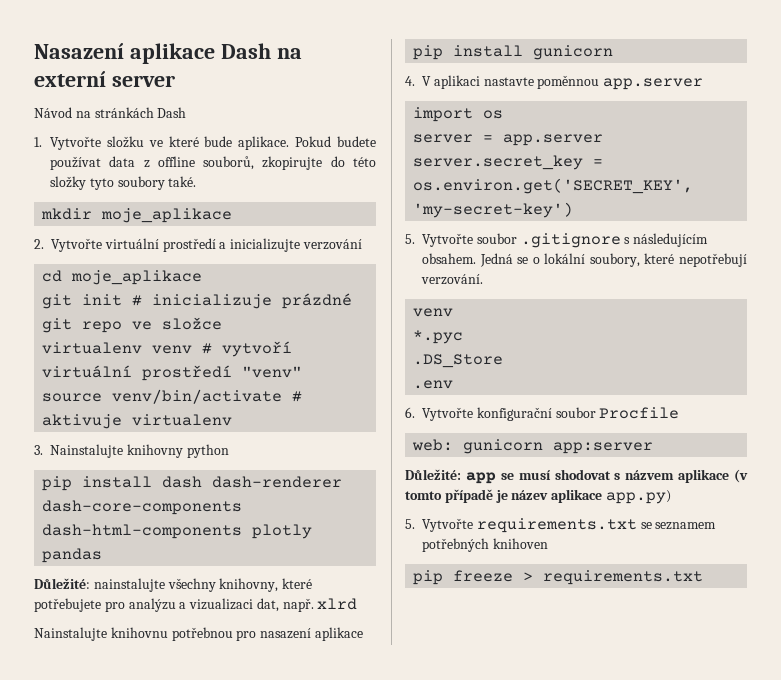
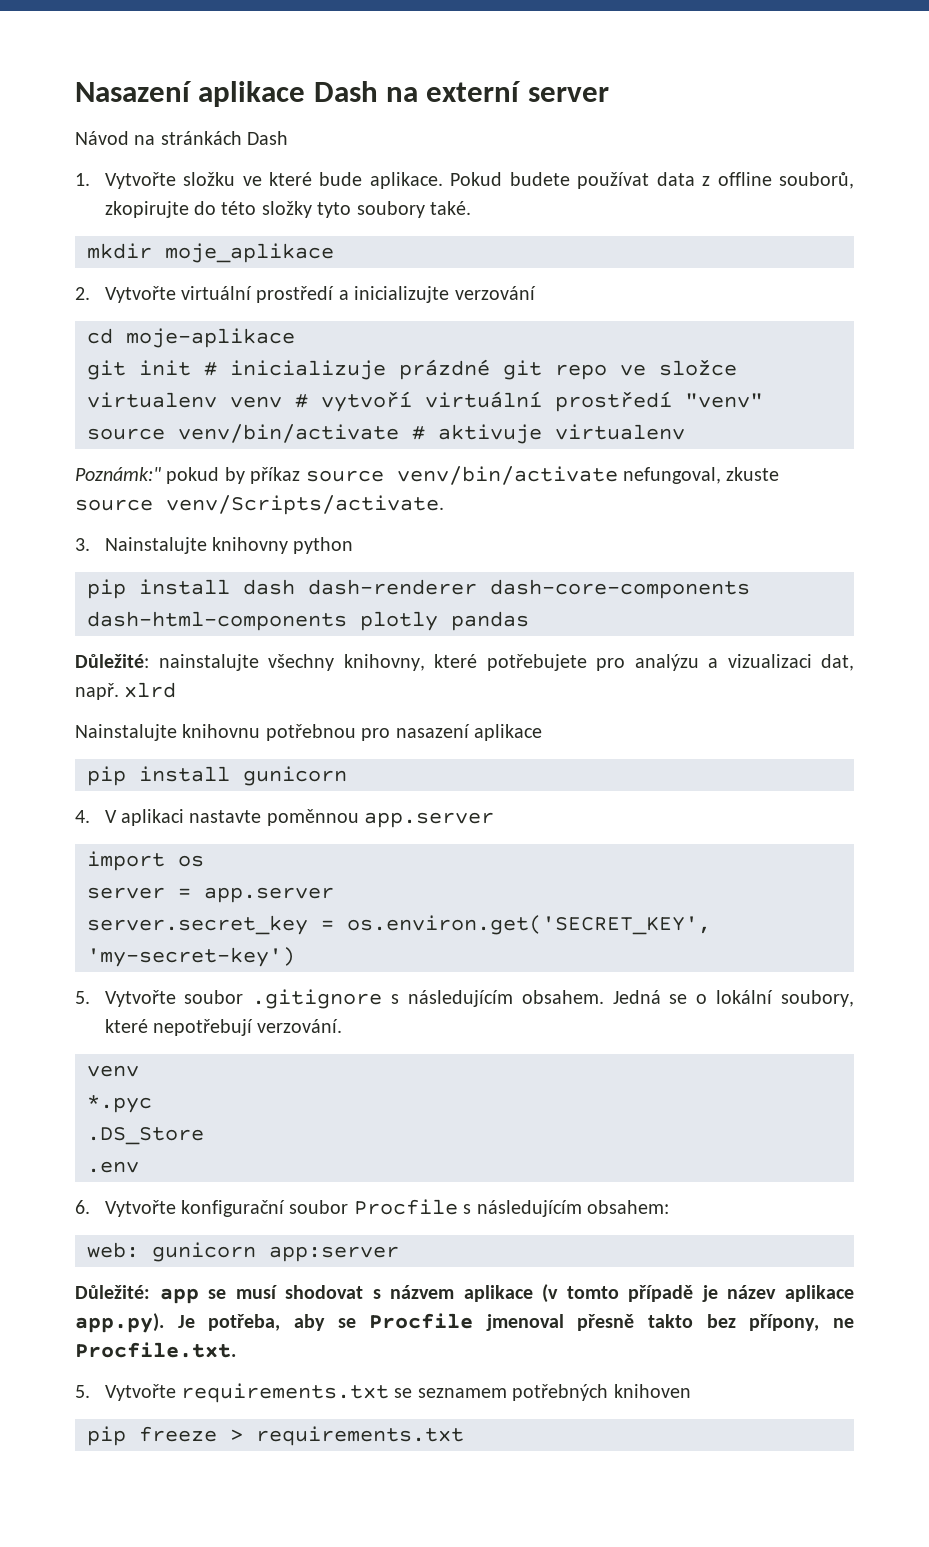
- cd moje_aplikace
+ cd moje-aplikace
+ Poznámk:" pokud by příkaz source venv/bin/activate nefungoval, zkuste source venv/Scripts/activate.
- 6. Vytvořte konfigurační soubor Procfile
+ 6. Vytvořte konfigurační soubor Procfile s následujícím obsahem:
- Důležité: app se musí shodovat s názvem aplikace (v tomto případě je název aplikace app.py)
+ Důležité: app se musí shodovat s názvem aplikace (v tomto případě je název aplikace app.py). Je potřeba, aby se Procfile jmenoval přesně takto bez přípony, ne Procfile.txt.

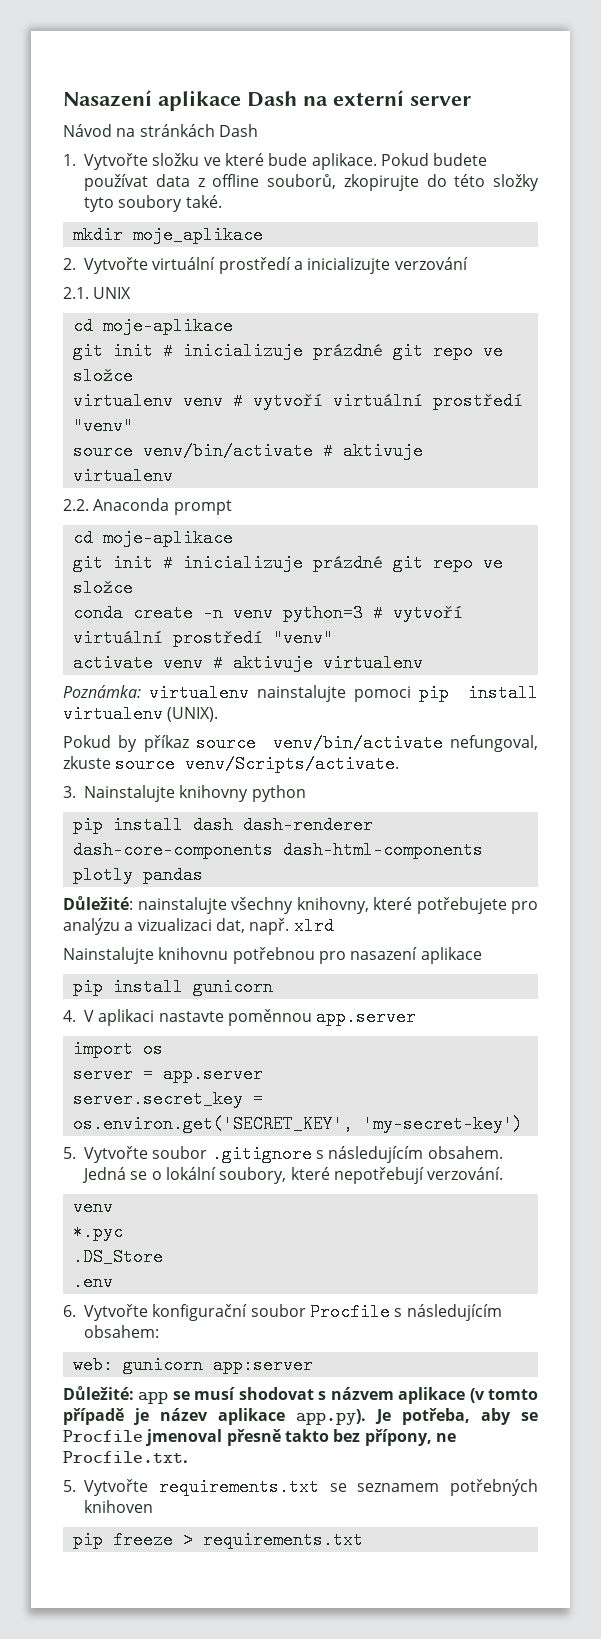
+ 2.1. UNIX
- Poznámk:" pokud by příkaz source venv/bin/activate nefungoval, zkuste source venv/Scripts/activate.
+ 2.2. Anaconda prompt
+ cd moje-aplikace
+ git init # inicializuje prázdné git repo ve složce
+ conda create -n venv python=3 # vytvoří virtuální prostředí "venv"
+ activate venv # aktivuje virtualenv
+ Poznámka: virtualenv nainstalujte pomoci pip install virtualenv (UNIX).
+ Pokud by příkaz source venv/bin/activate nefungoval, zkuste source venv/Scripts/activate.

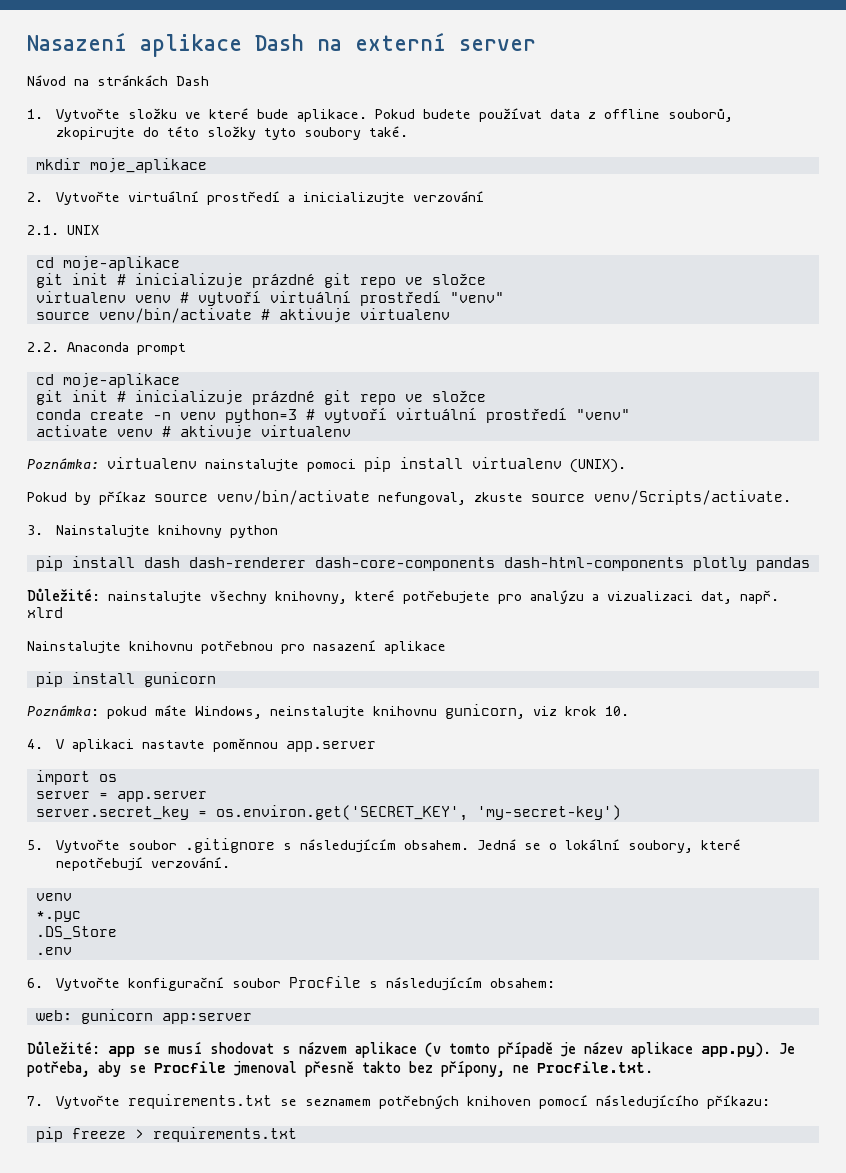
+ Poznámka: pokud máte Windows, neinstalujte knihovnu gunicorn, viz krok 10.
- 5. Vytvořte requirements.txt se seznamem potřebných knihoven
+ 7. Vytvořte requirements.txt se seznamem potřebných knihoven pomocí následujícího příkazu:

